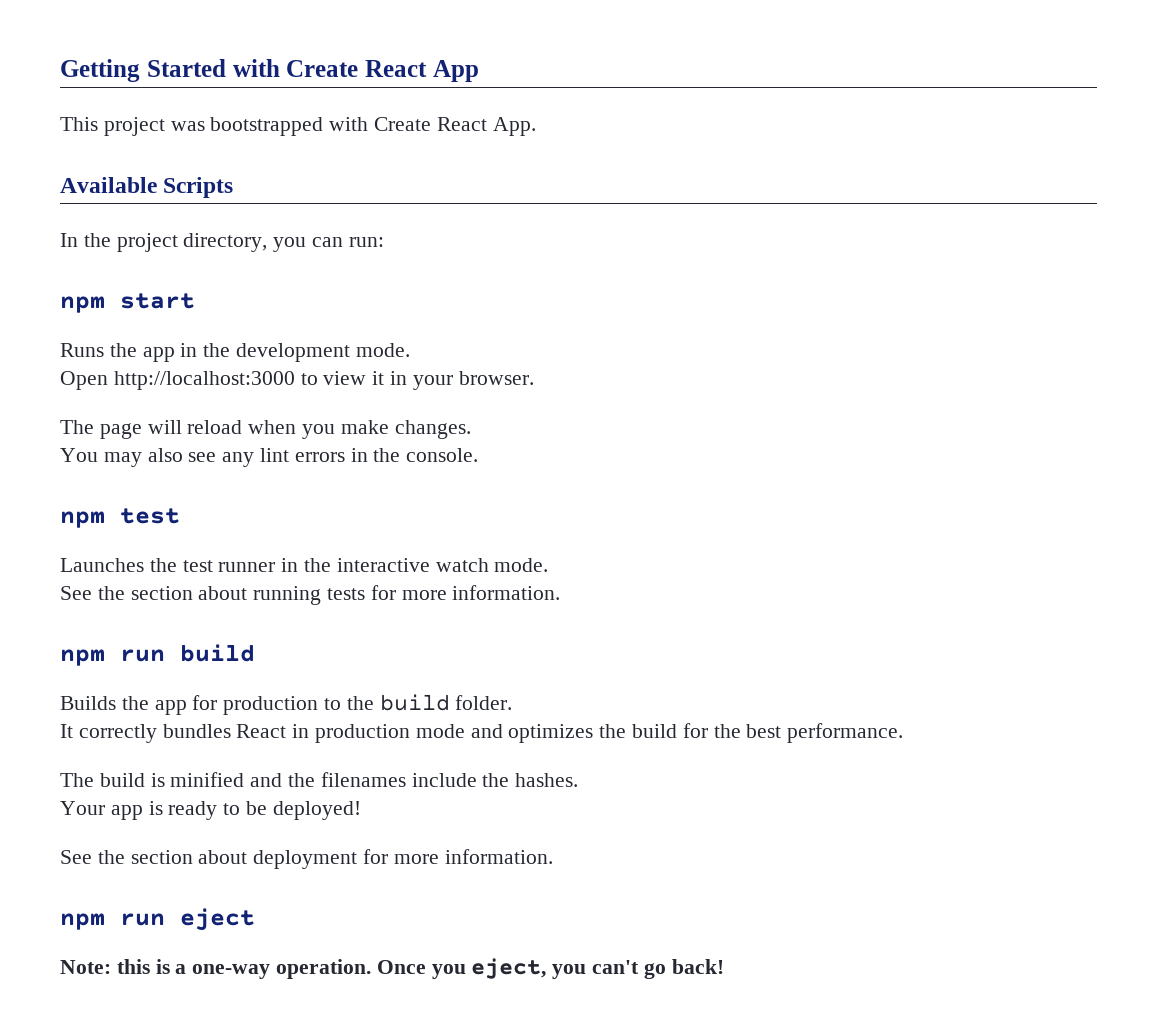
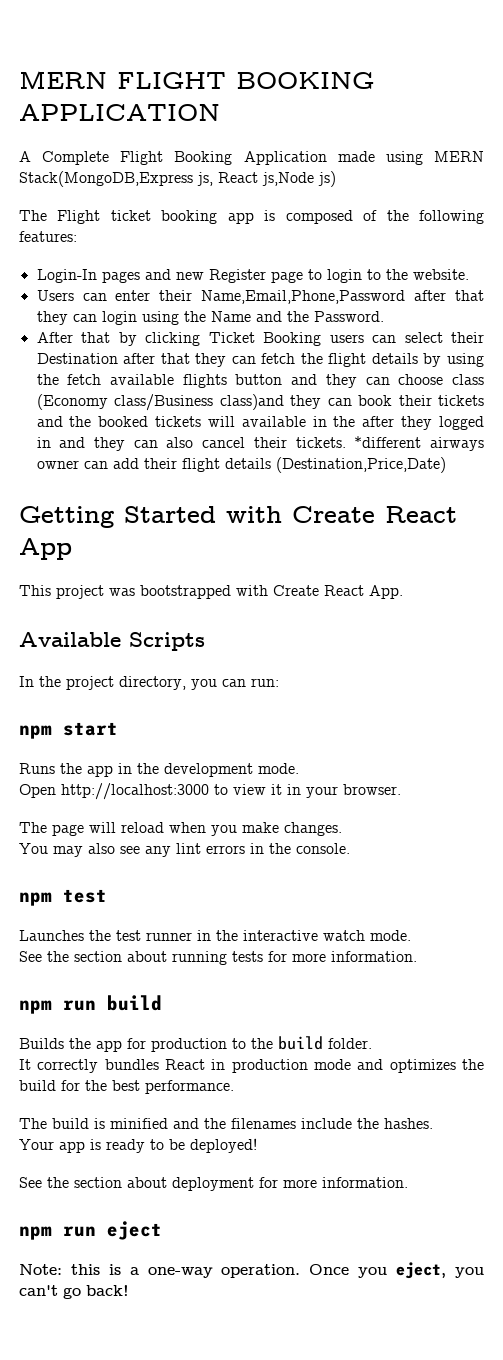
+ MERN FLIGHT BOOKING APPLICATION
+ A Complete Flight Booking Application made using MERN Stack(MongoDB,Express js, React js,Node js)
+ The Flight ticket booking app is composed of the following features:
+ Login-In pages and new Register page to login to the website.
+ Users can enter their Name,Email,Phone,Password after that they can login using the Name and the Password.
+ After that by clicking Ticket Booking users can select their Destination after that they can fetch the flight details by using the fetch available flights button and they can choose class (Economy class/Business class)and they can book their tickets and the booked tickets will available in the after they logged in and they can also cancel their tickets. *different airways owner can add their flight details (Destination,Price,Date)

